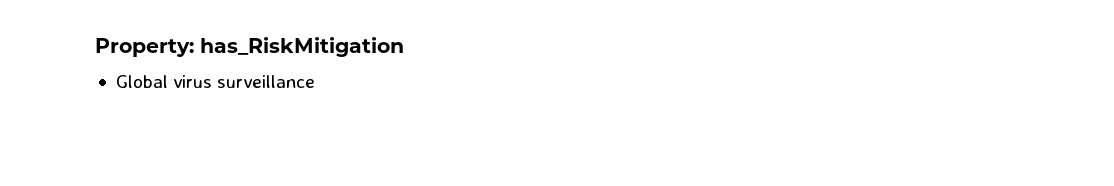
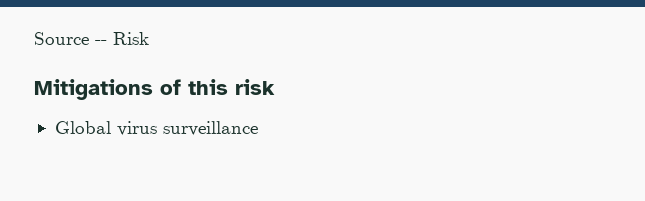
- Property: has_RiskMitigation
+ Source -- Risk
+ Mitigations of this risk

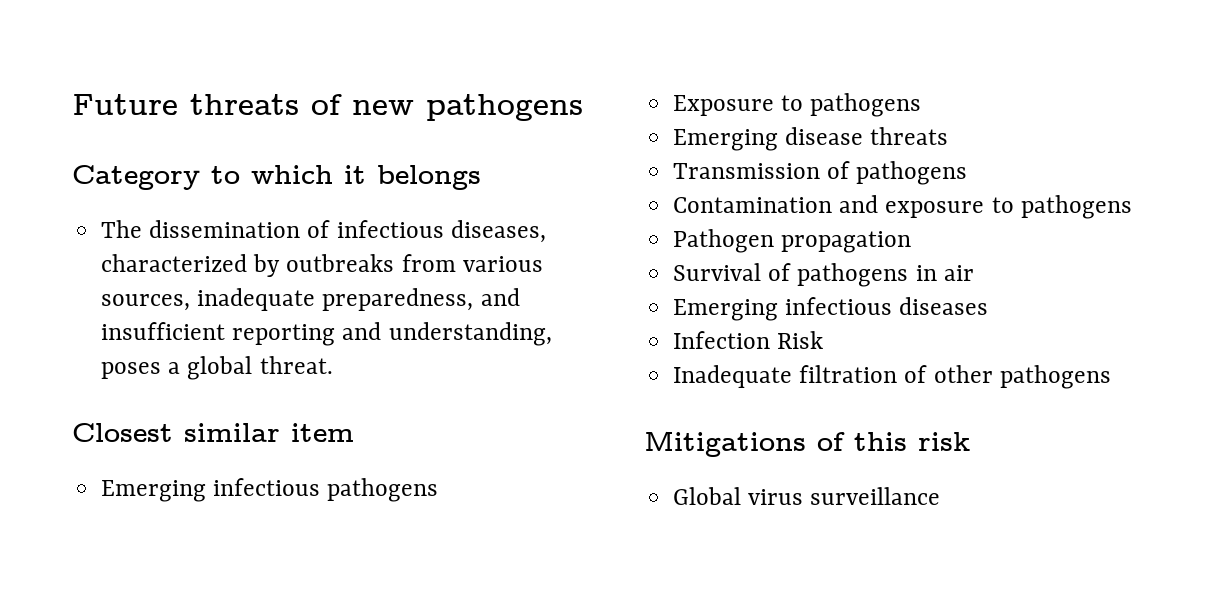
- Source -- Risk
+ Future threats of new pathogens
+ Category to which it belongs
+ The dissemination of infectious diseases, characterized by outbreaks from various sources, inadequate preparedness, and insufficient reporting and understanding, poses a global threat.
+ Closest similar item
+ Emerging infectious pathogens
+ Exposure to pathogens
+ Emerging disease threats
+ Transmission of pathogens
+ Contamination and exposure to pathogens
+ Pathogen propagation
+ Survival of pathogens in air
+ Emerging infectious diseases
+ Infection Risk
+ Inadequate filtration of other pathogens

